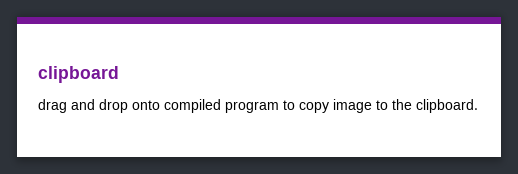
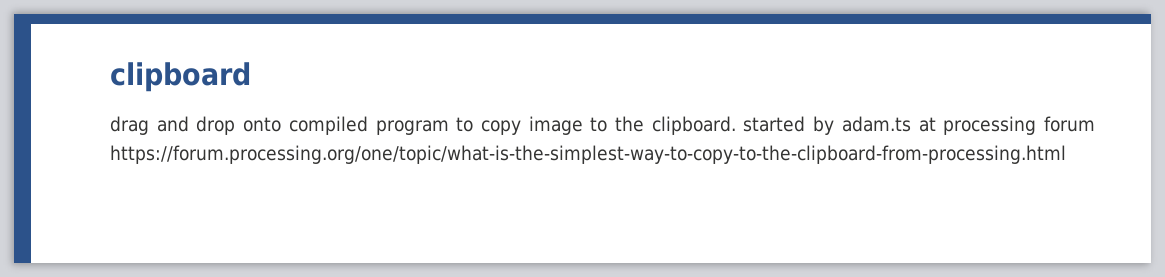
- drag and drop onto compiled program to copy image to the clipboard.
+ drag and drop onto compiled program to copy image to the clipboard. started by adam.ts at processing forum https://forum.processing.org/one/topic/what-is-the-simplest-way-to-copy-to-the-clipboard-from-processing.html

